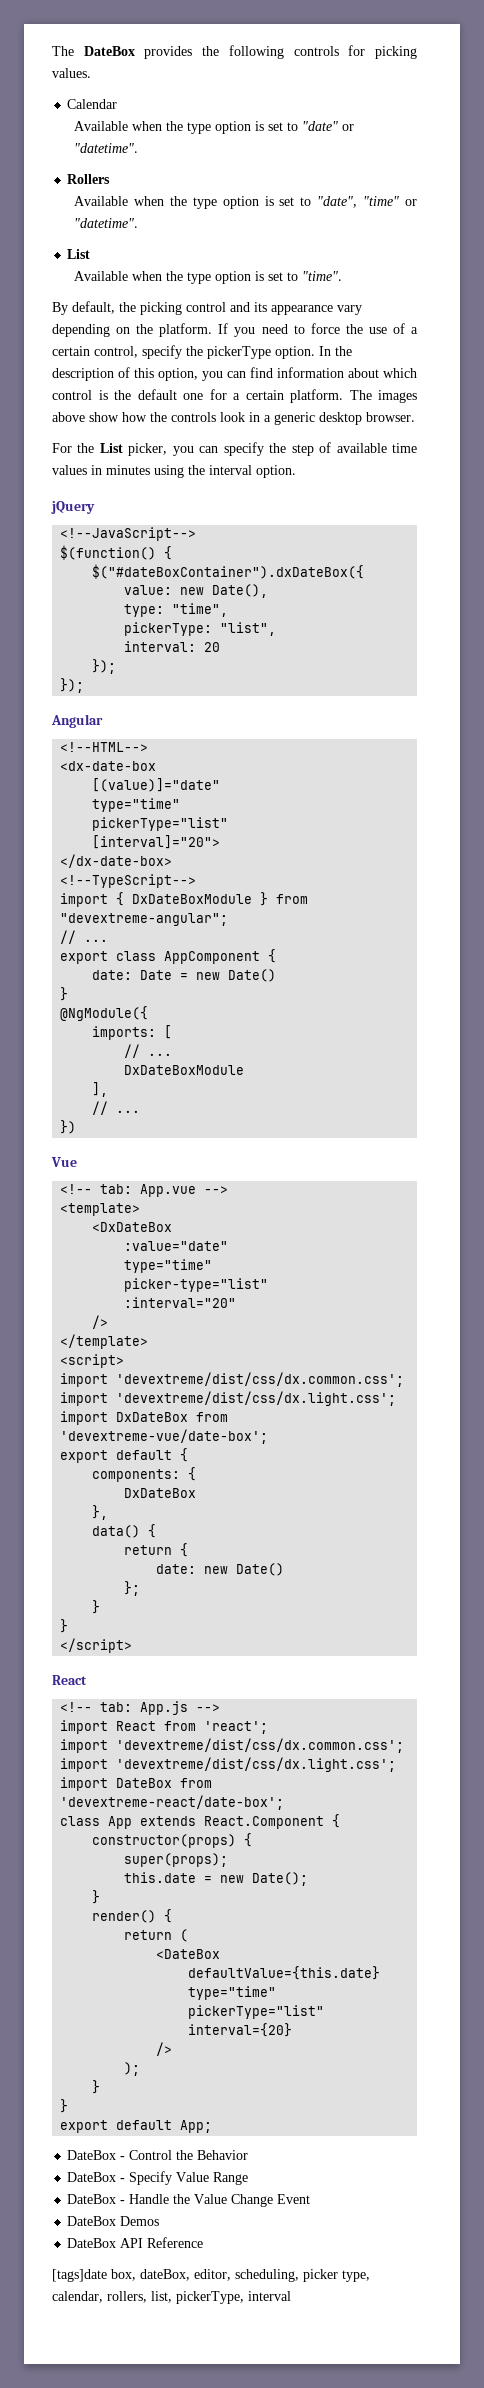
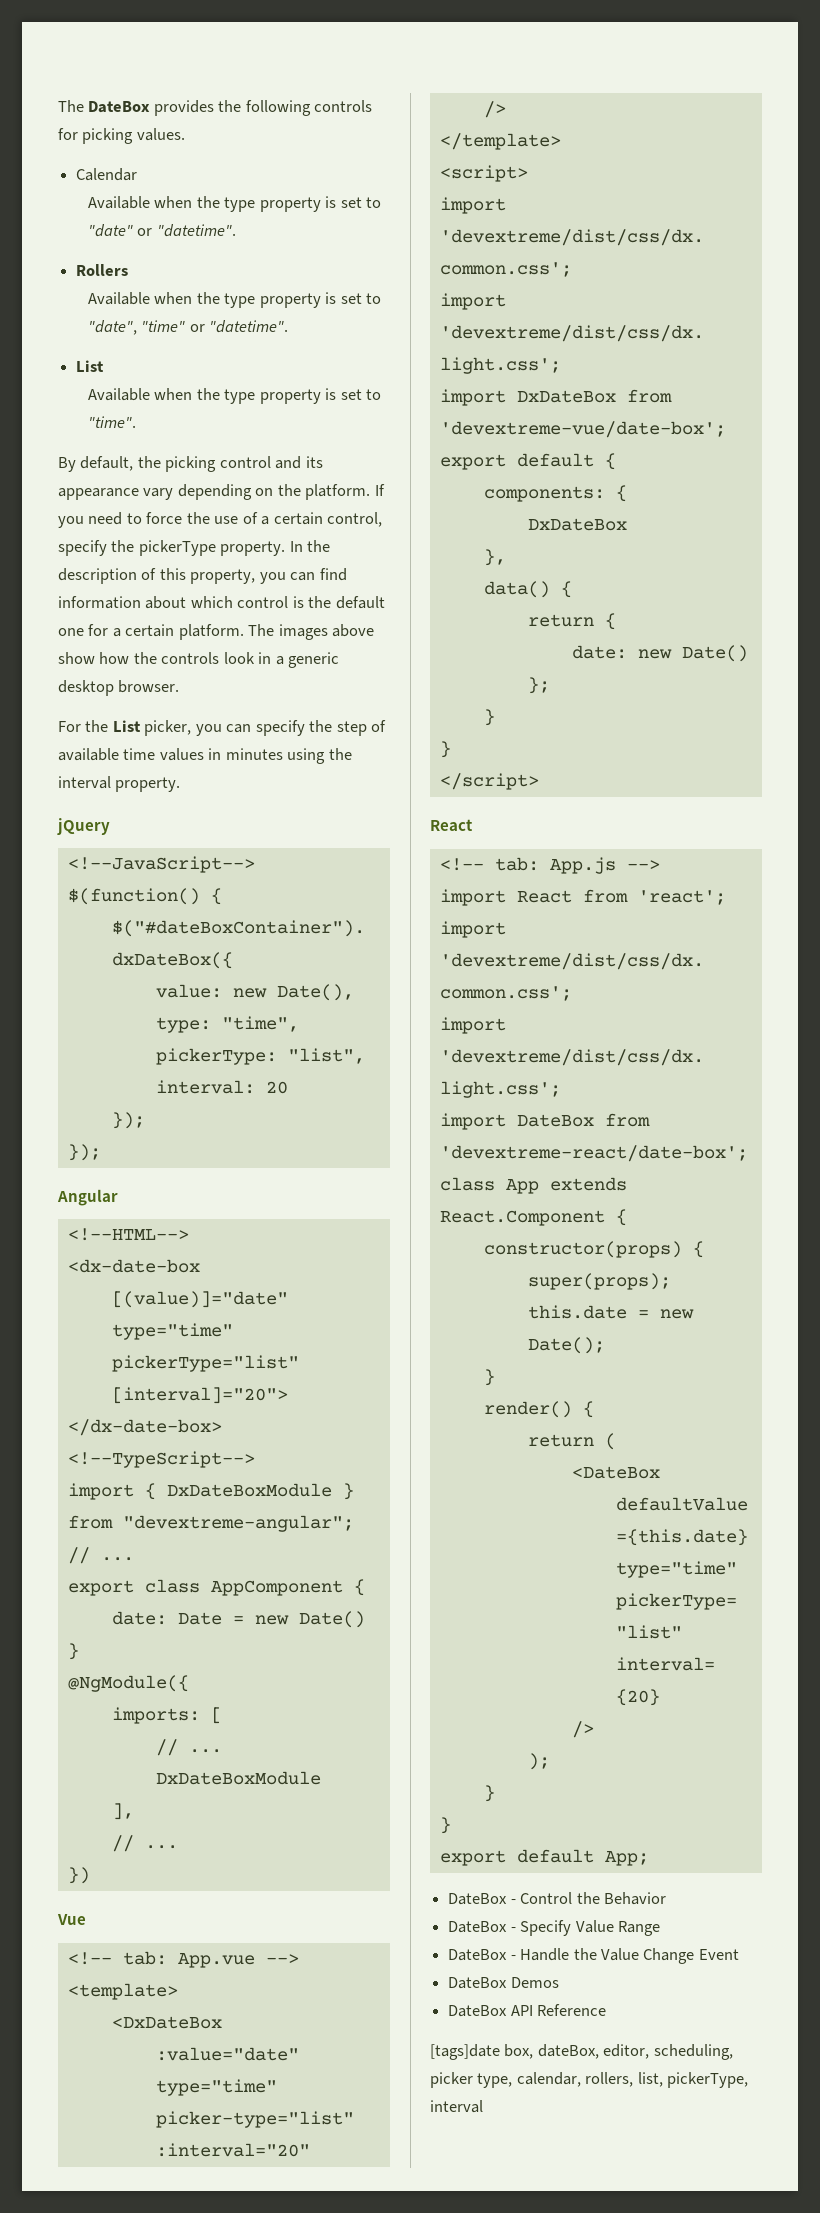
- Available when the type option is set to "date" or "datetime".
+ Available when the type property is set to "date" or "datetime".
- Available when the type option is set to "date", "time" or "datetime".
+ Available when the type property is set to "date", "time" or "datetime".
- Available when the type option is set to "time".
+ Available when the type property is set to "time".
- If you need to force the use of a certain control, specify the pickerType option.
+ If you need to force the use of a certain control, specify the pickerType property.
- In the description of this option, you can find information about which control is the default one for a certain platform.
+ In the description of this property, you can find information about which control is the default one for a certain platform.
- For the List picker, you can specify the step of available time values in minutes using the interval option.
+ For the List picker, you can specify the step of available time values in minutes using the interval property.

